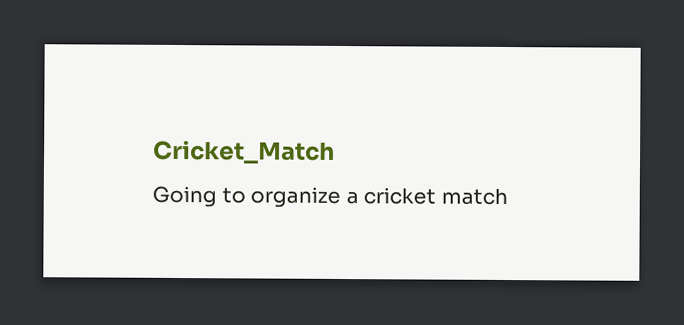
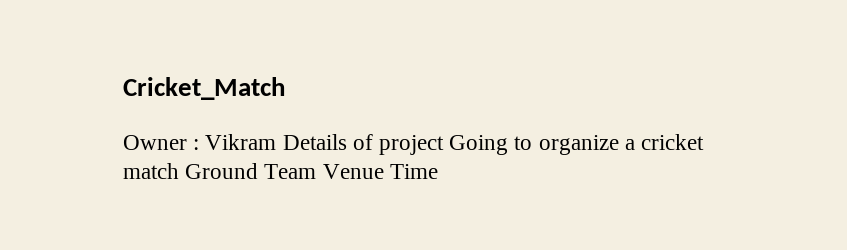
- Going to organize a cricket match
+ Owner : Vikram Details of project Going to organize a cricket match Ground Team Venue Time

